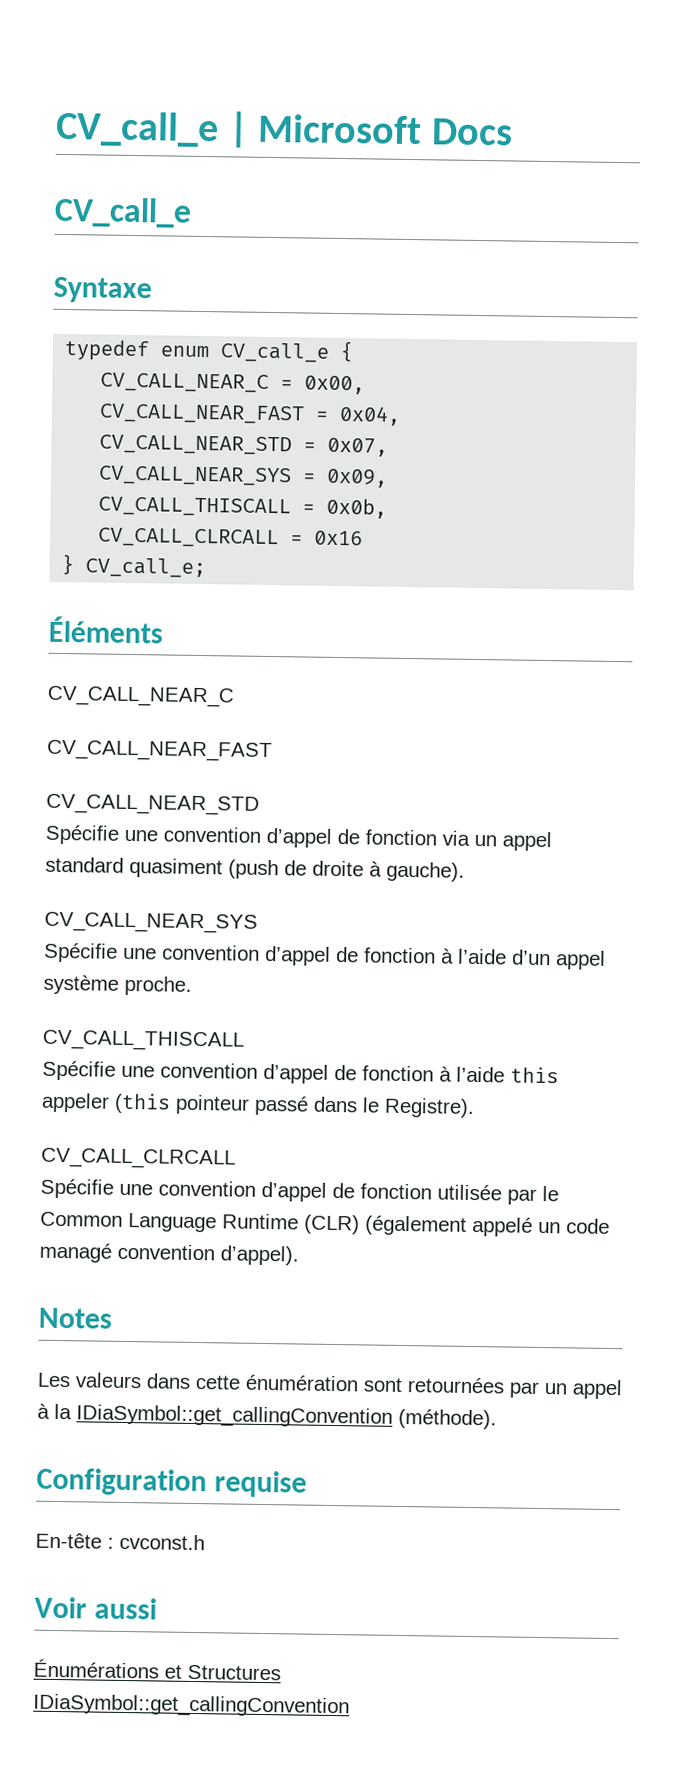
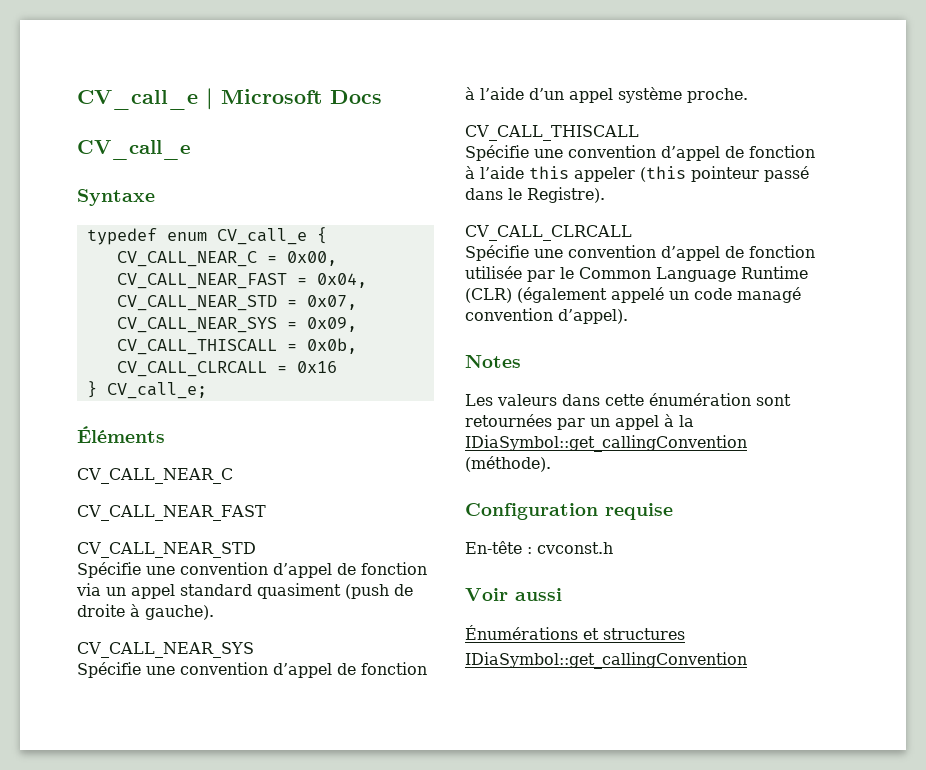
- Énumérations et Structures
+ Énumérations et structures

